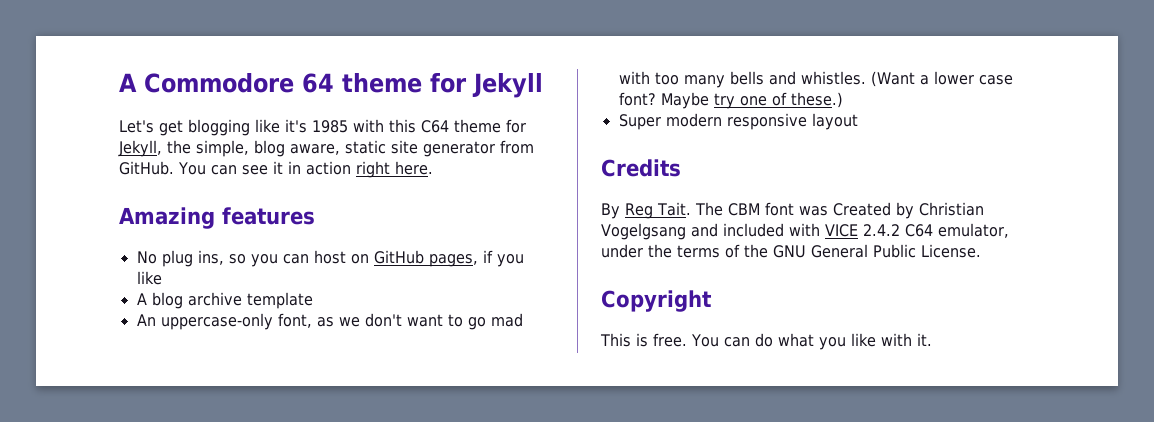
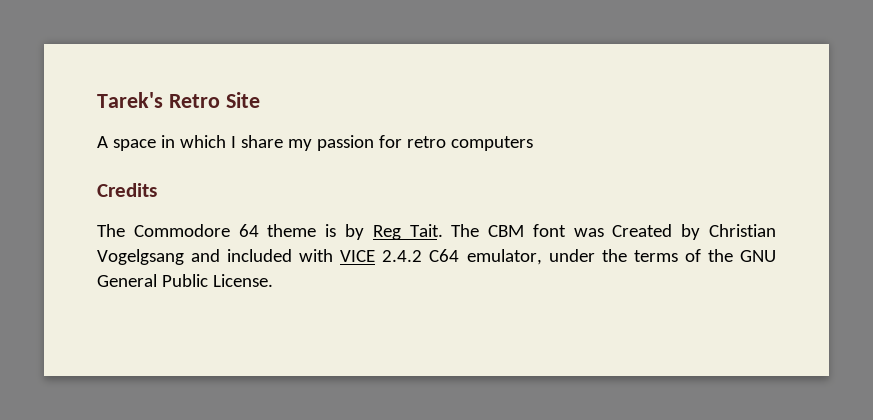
- A Commodore 64 theme for Jekyll
- Let's get blogging like it's 1985 with this C64 theme for Jekyll, the simple, blog aware, static site generator from GitHub. You can see it in action right here.
- Amazing features
- No plug ins, so you can host on GitHub pages, if you like
- A blog archive template
- An uppercase-only font, as we don't want to go mad with too many bells and whistles. (Want a lower case font? Maybe try one of these.)
- Super modern responsive layout
+ Tarek's Retro Site
+ A space in which I share my passion for retro computers
  Credits
- By Reg Tait.
+ The Commodore 64 theme is by Reg Tait.
- Copyright
- This is free. You can do what you like with it.

